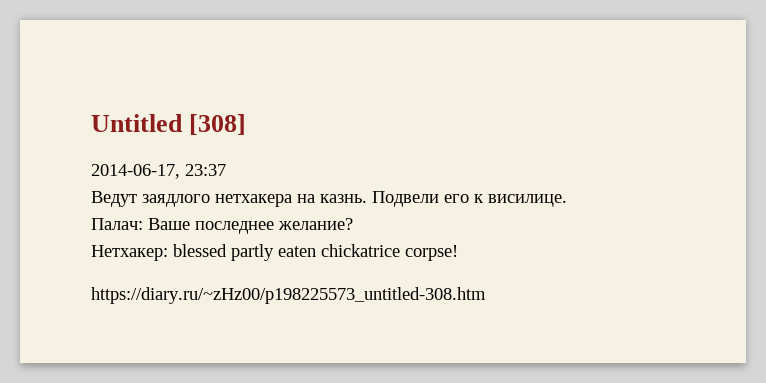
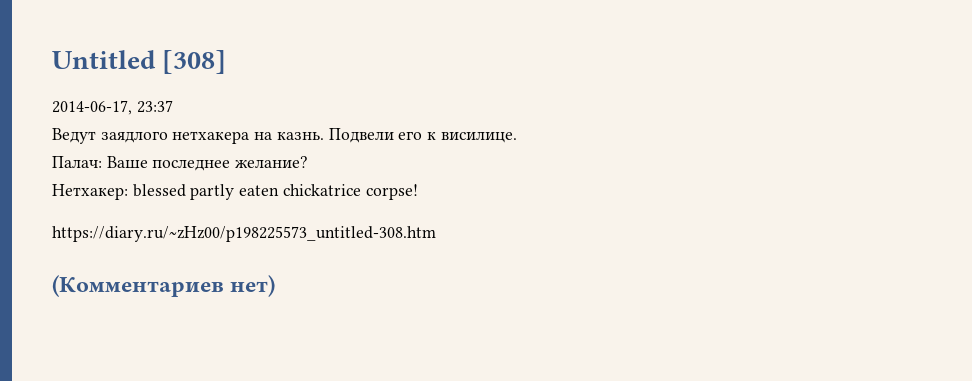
+ (Комментариев нет)

